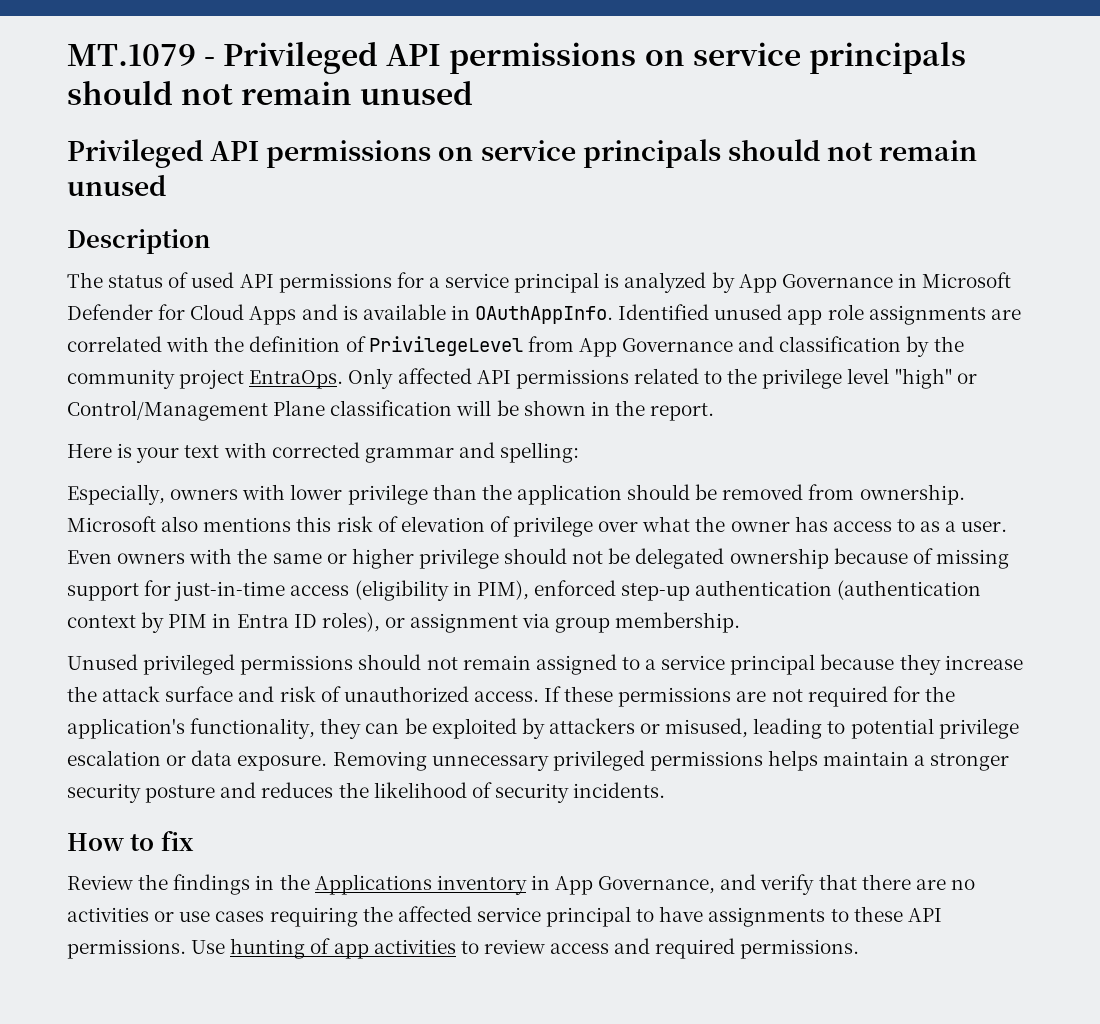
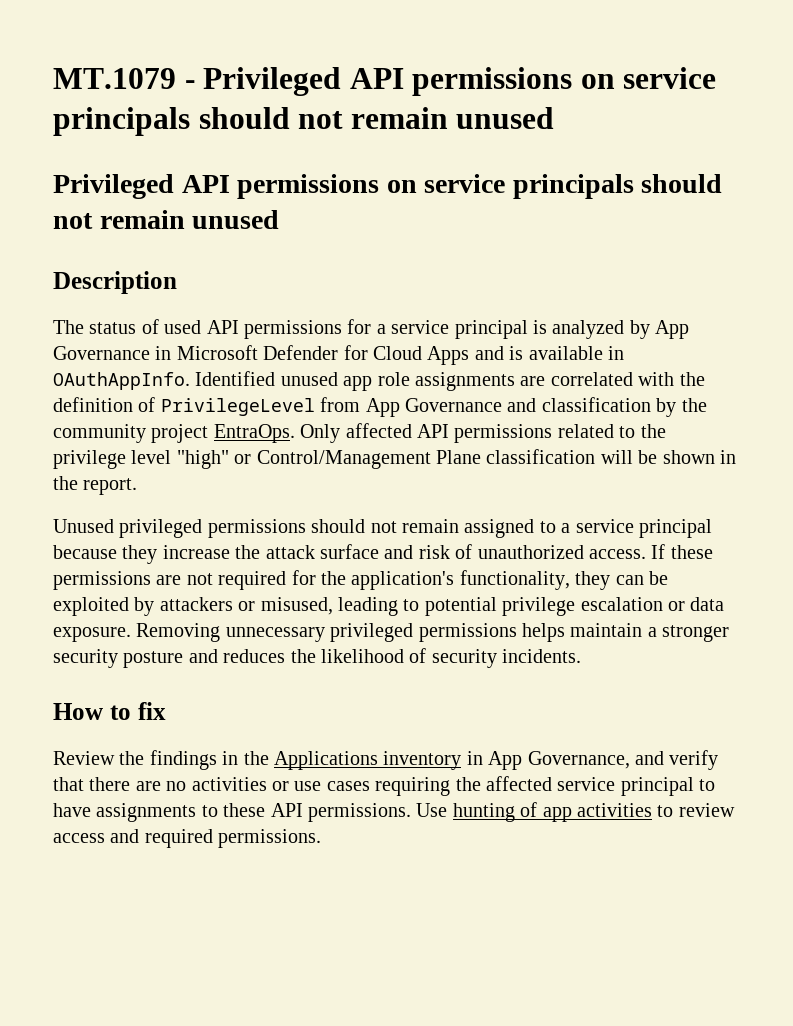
- Here is your text with corrected grammar and spelling:
- Especially, owners with lower privilege than the application should be removed from ownership. Microsoft also mentions this risk of elevation of privilege over what the owner has access to as a user. Even owners with the same or higher privilege should not be delegated ownership because of missing support for just-in-time access (eligibility in PIM), enforced step-up authentication (authentication context by PIM in Entra ID roles), or assignment via group membership.

